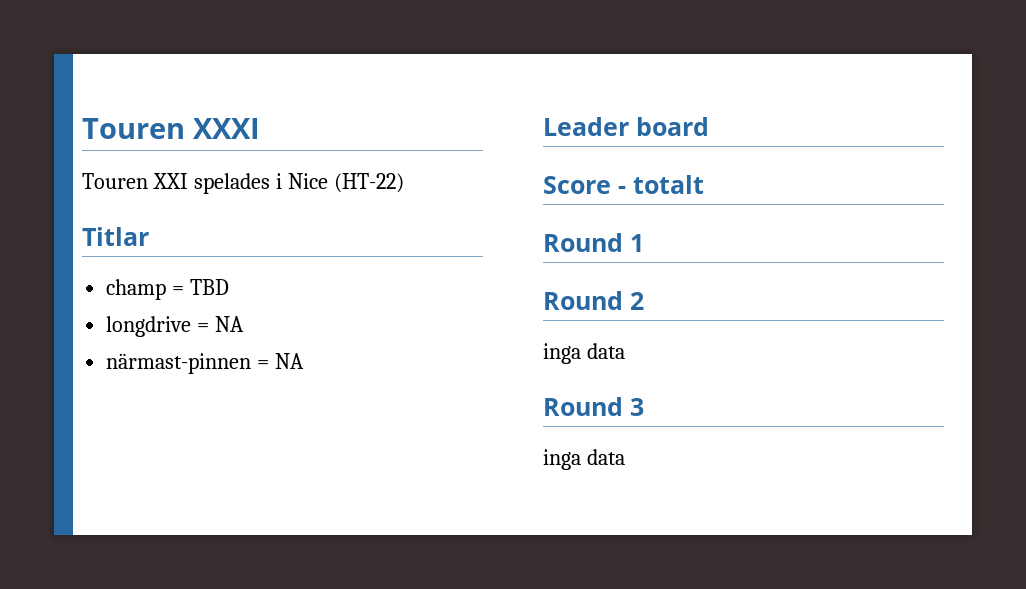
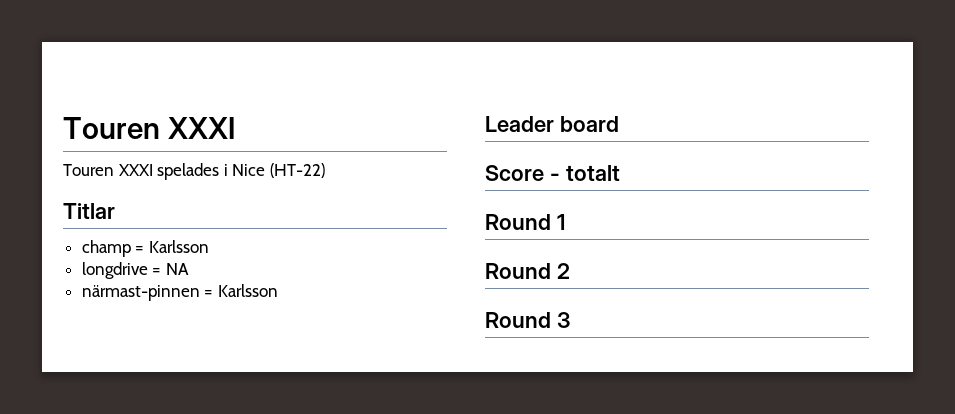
- Touren XXI spelades i Nice (HT-22)
+ Touren XXXI spelades i Nice (HT-22)
- champ = TBD
+ champ = Karlsson
- närmast-pinnen = NA
+ närmast-pinnen = Karlsson
  Round 2
- inga data
  Round 3
- inga data

